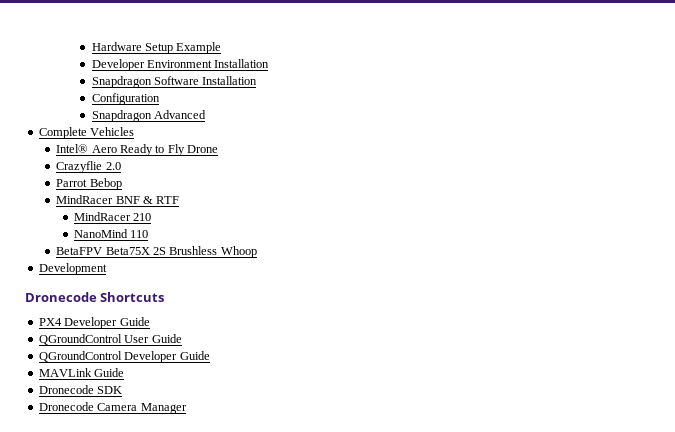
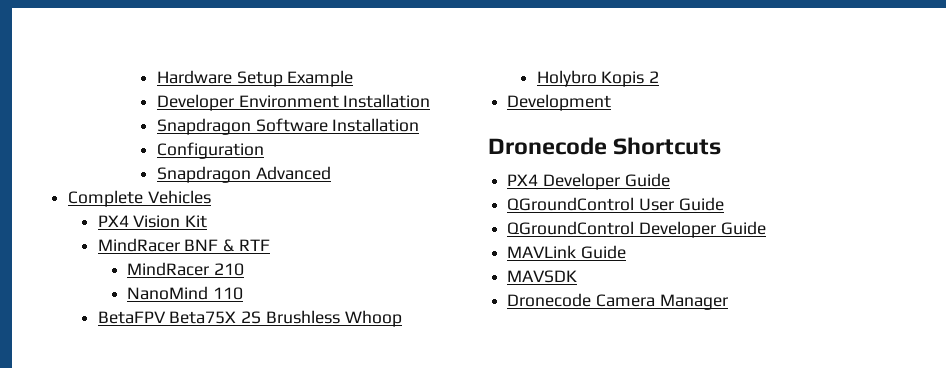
- Intel® Aero Ready to Fly Drone
- Crazyflie 2.0
- Parrot Bebop
+ PX4 Vision Kit
+ Holybro Kopis 2
- Dronecode SDK
+ MAVSDK

